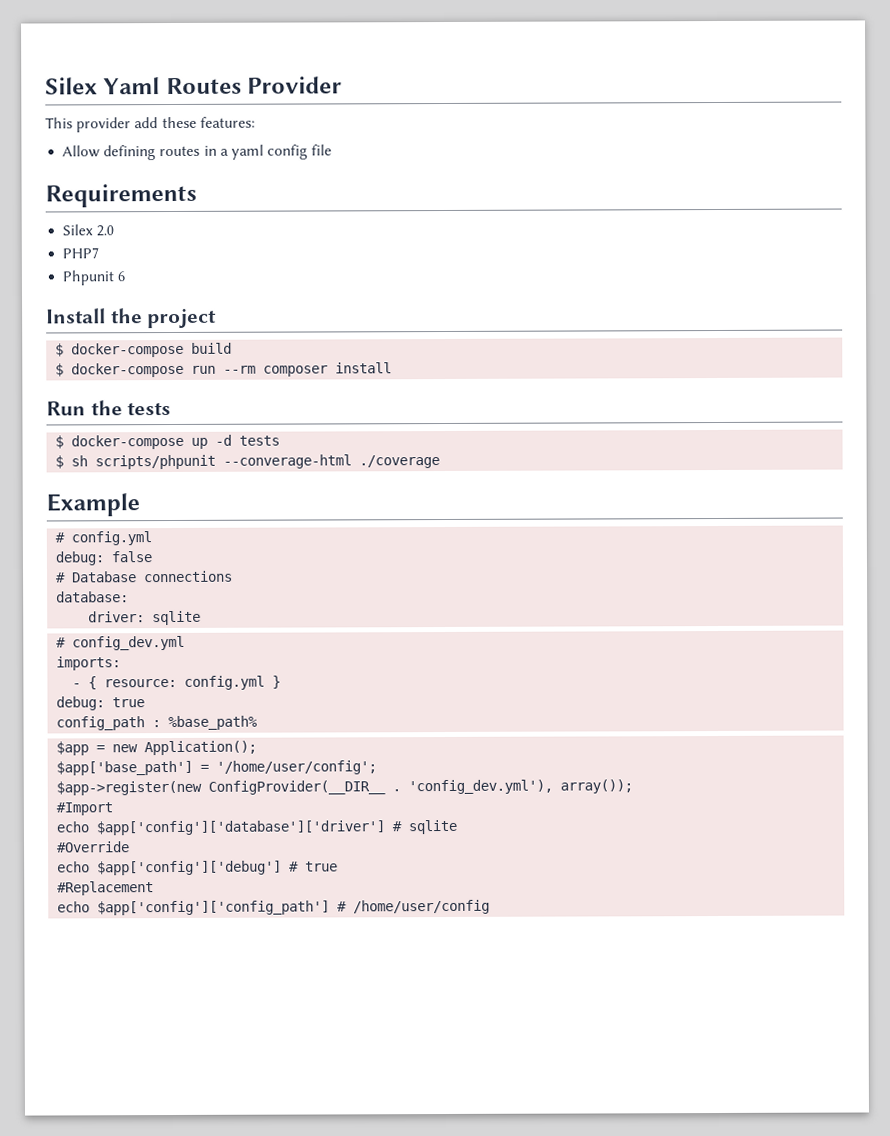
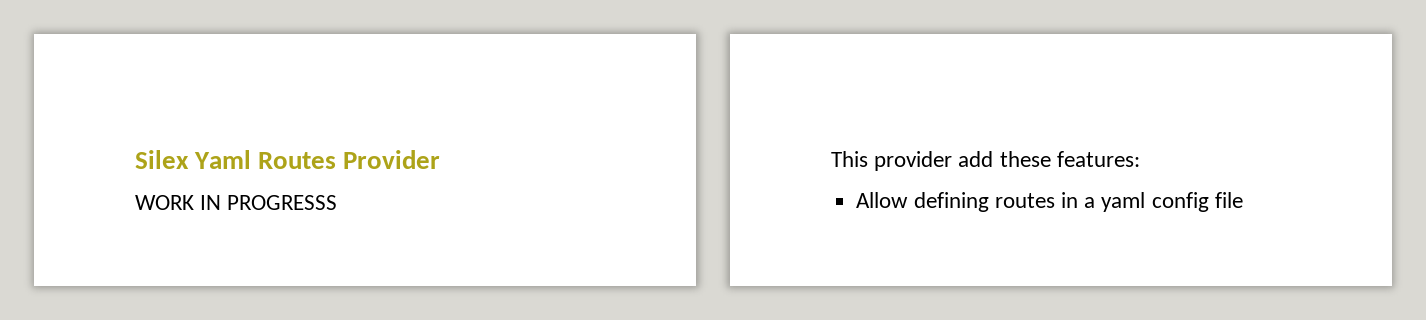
+ WORK IN PROGRESSS
- Requirements
- Silex 2.0
- PHP7
- Phpunit 6
- Install the project
- $ docker-compose build
- $ docker-compose run --rm composer install
- Run the tests
- $ docker-compose up -d tests
- $ sh scripts/phpunit --converage-html ./coverage
- Example
- # config.yml
- debug: false
- # Database connections
- database:
- driver: sqlite
- # config_dev.yml
- imports:
- - { resource: config.yml }
- debug: true
- config_path : %base_path%
- $app = new Application();
- $app['base_path'] = '/home/user/config';
- $app->register(new ConfigProvider(__DIR__ . 'config_dev.yml'), array());
- #Import
- echo $app['config']['database']['driver'] # sqlite
- #Override
- echo $app['config']['debug'] # true
- #Replacement
- echo $app['config']['config_path'] # /home/user/config

